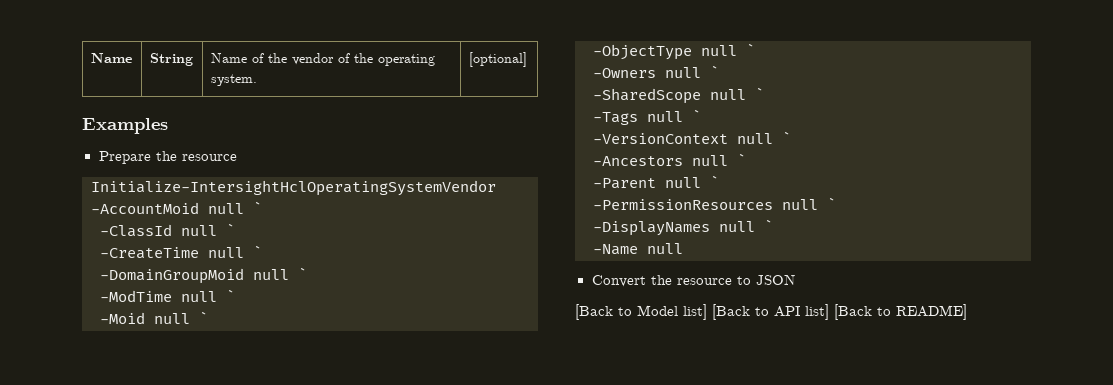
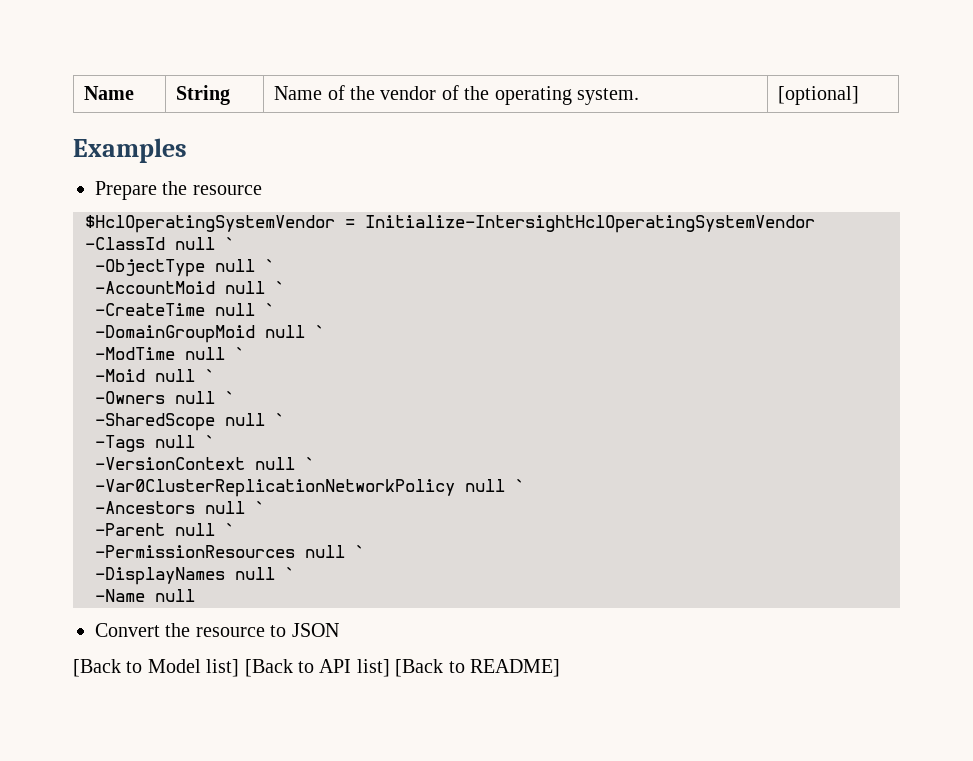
- Initialize-IntersightHclOperatingSystemVendor -AccountMoid null `
- -ClassId null `
+ $HclOperatingSystemVendor = Initialize-IntersightHclOperatingSystemVendor -ClassId null `
+ -ObjectType null `
+ -AccountMoid null `
- -ObjectType null `
+ -Var0ClusterReplicationNetworkPolicy null `

